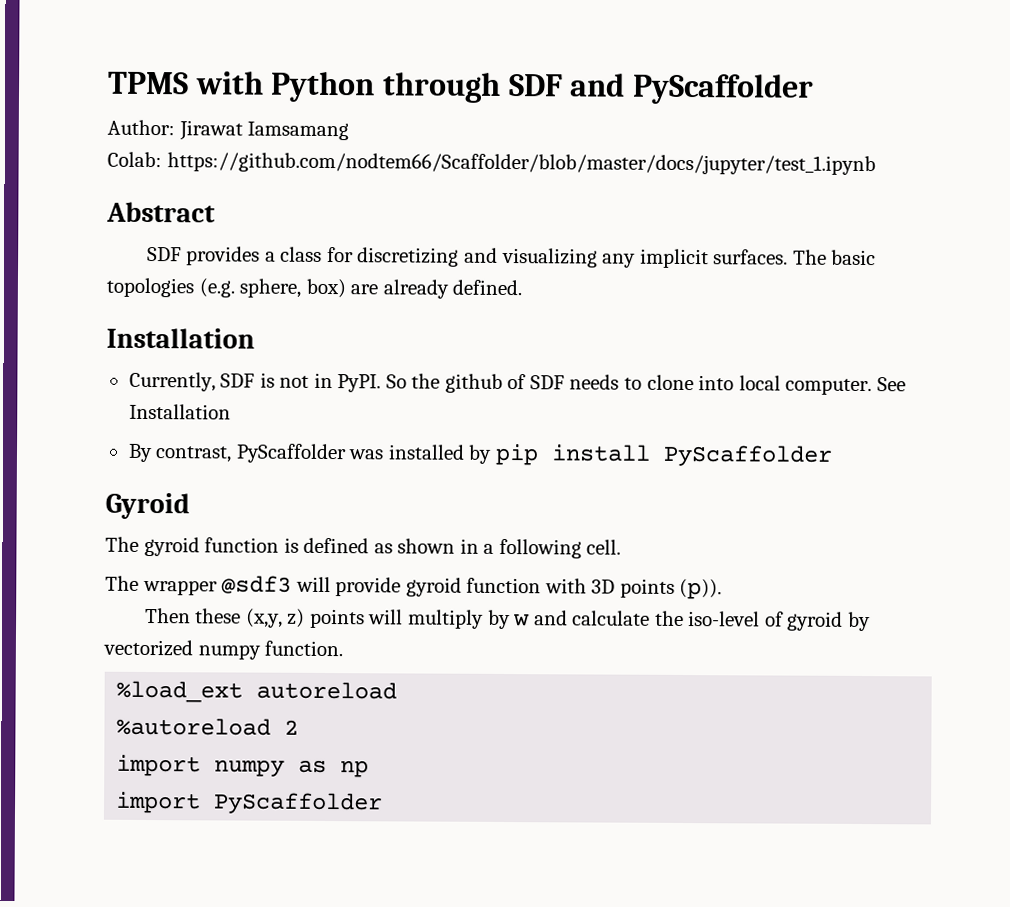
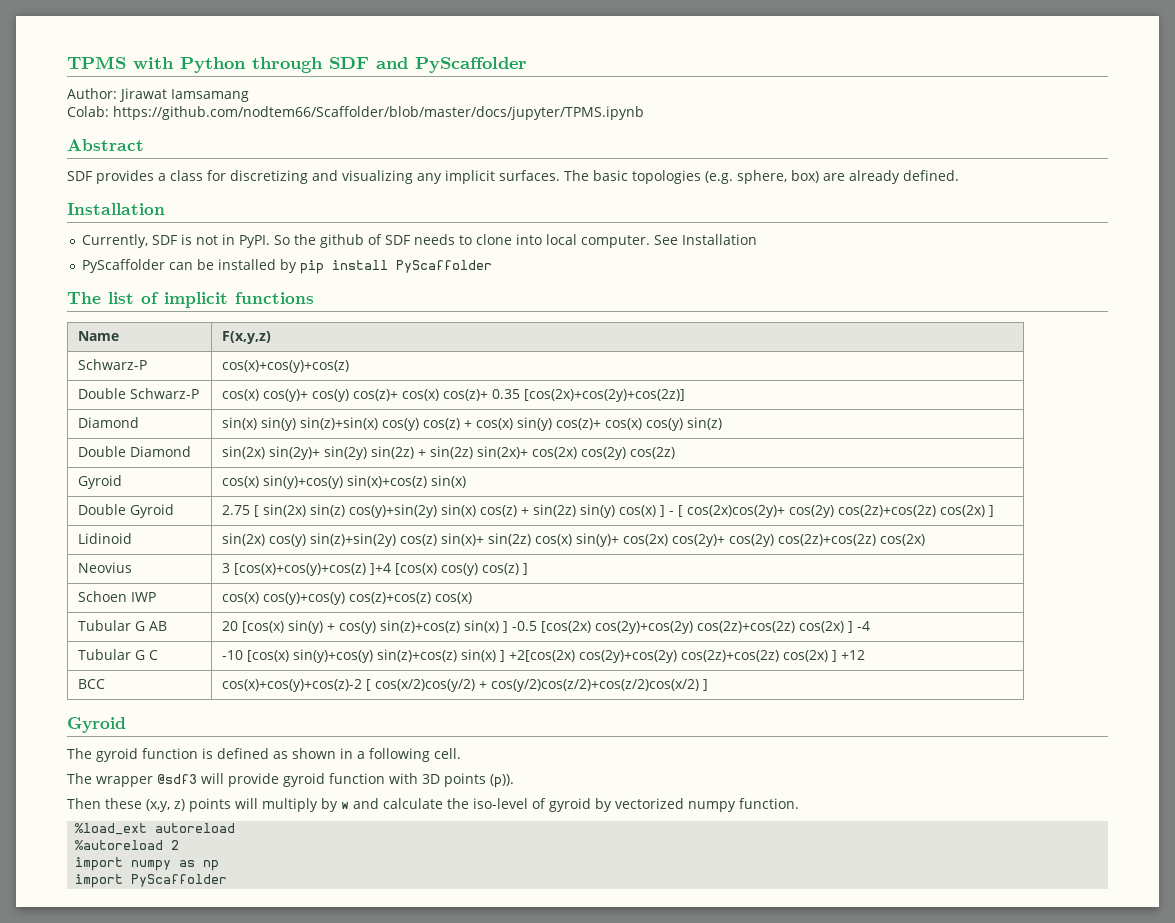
- Colab: https://github.com/nodtem66/Scaffolder/blob/master/docs/jupyter/test_1.ipynb
+ Colab: https://github.com/nodtem66/Scaffolder/blob/master/docs/jupyter/TPMS.ipynb
- By contrast, PyScaffolder was installed by pip install PyScaffolder
+ PyScaffolder can be installed by pip install PyScaffolder
+ The list of implicit functions
+ Name | F(x,y,z)
+ Schwarz-P | cos(x)+cos(y)+cos(z)
+ Double Schwarz-P | cos(x) cos(y)+ cos(y) cos(z)+ cos(x) cos(z)+ 0.35 [cos(2x)+cos(2y)+cos(2z)]
+ Diamond | sin(x) sin(y) sin(z)+sin(x) cos(y) cos(z) + cos(x) sin(y) cos(z)+ cos(x) cos(y) sin(z)
+ Double Diamond | sin(2x) sin(2y)+ sin(2y) sin(2z) + sin(2z) sin(2x)+ cos(2x) cos(2y) cos(2z)
+ Gyroid | cos(x) sin(y)+cos(y) sin(x)+cos(z) sin(x)
+ Double Gyroid | 2.75 [ sin(2x) sin(z) cos(y)+sin(2y) sin(x) cos(z) + sin(2z) sin(y) cos(x) ] - [ cos(2x)cos(2y)+ cos(2y) cos(2z)+cos(2z) cos(2x) ]
+ Lidinoid | sin(2x) cos(y) sin(z)+sin(2y) cos(z) sin(x)+ sin(2z) cos(x) sin(y)+ cos(2x) cos(2y)+ cos(2y) cos(2z)+cos(2z) cos(2x)
+ Neovius | 3 [cos(x)+cos(y)+cos(z) ]+4 [cos(x) cos(y) cos(z) ]
+ Schoen IWP | cos(x) cos(y)+cos(y) cos(z)+cos(z) cos(x)
+ Tubular G AB | 20 [cos(x) sin(y) + cos(y) sin(z)+cos(z) sin(x) ] -0.5 [cos(2x) cos(2y)+cos(2y) cos(2z)+cos(2z) cos(2x) ] -4
+ Tubular G C | -10 [cos(x) sin(y)+cos(y) sin(z)+cos(z) sin(x) ] +2[cos(2x) cos(2y)+cos(2y) cos(2z)+cos(2z) cos(2x) ] +12
+ BCC | cos(x)+cos(y)+cos(z)-2 [ cos(x/2)cos(y/2) + cos(y/2)cos(z/2)+cos(z/2)cos(x/2) ]

